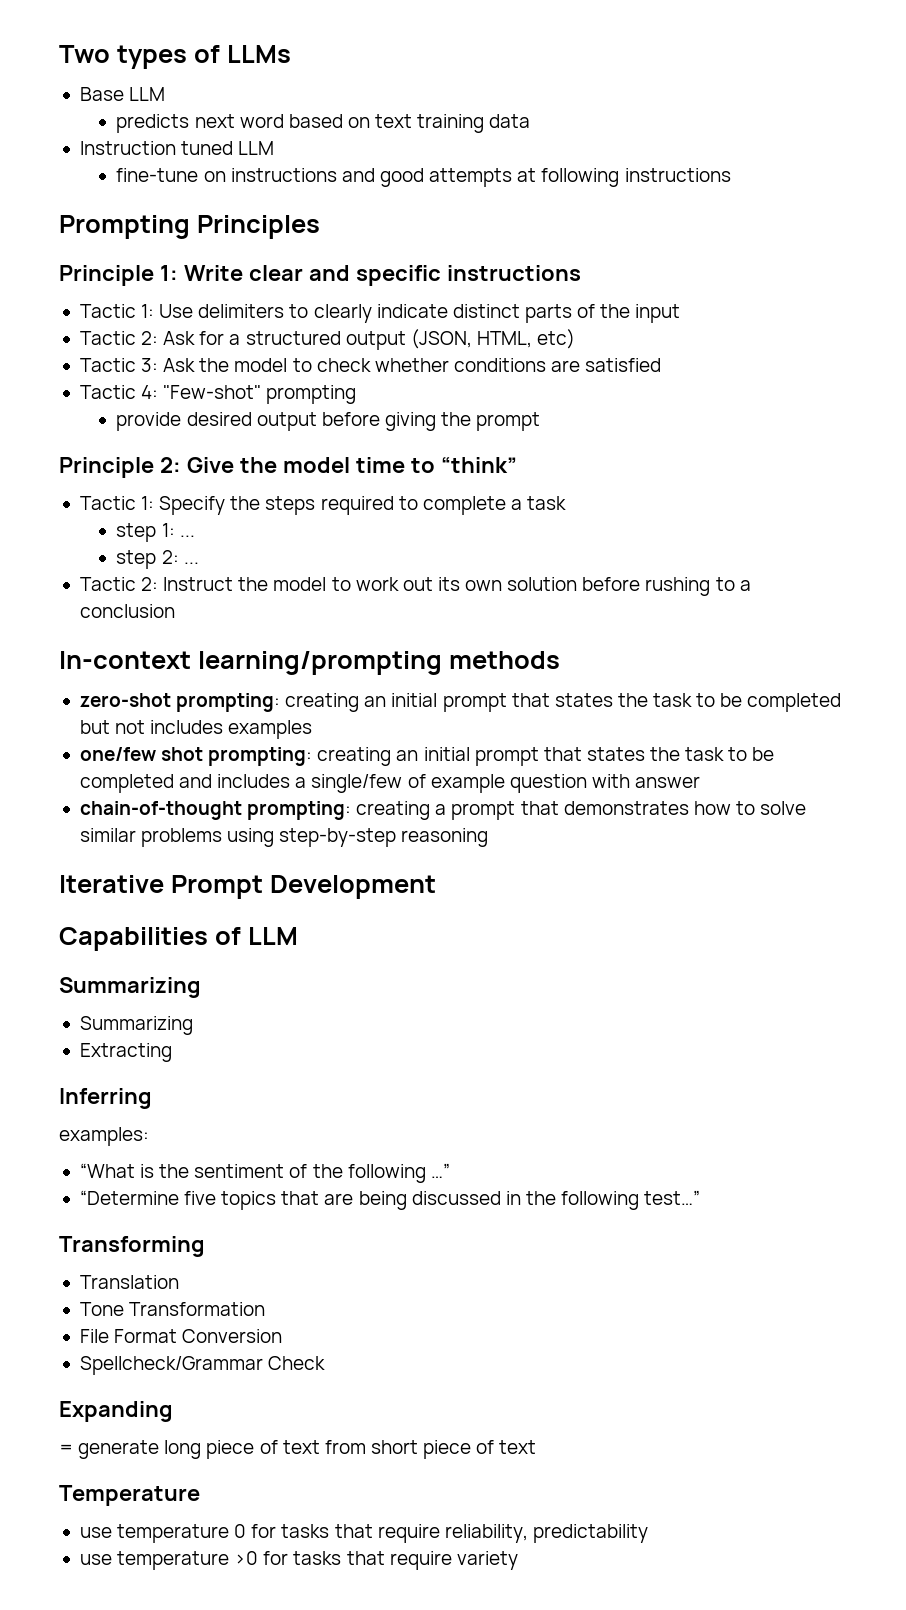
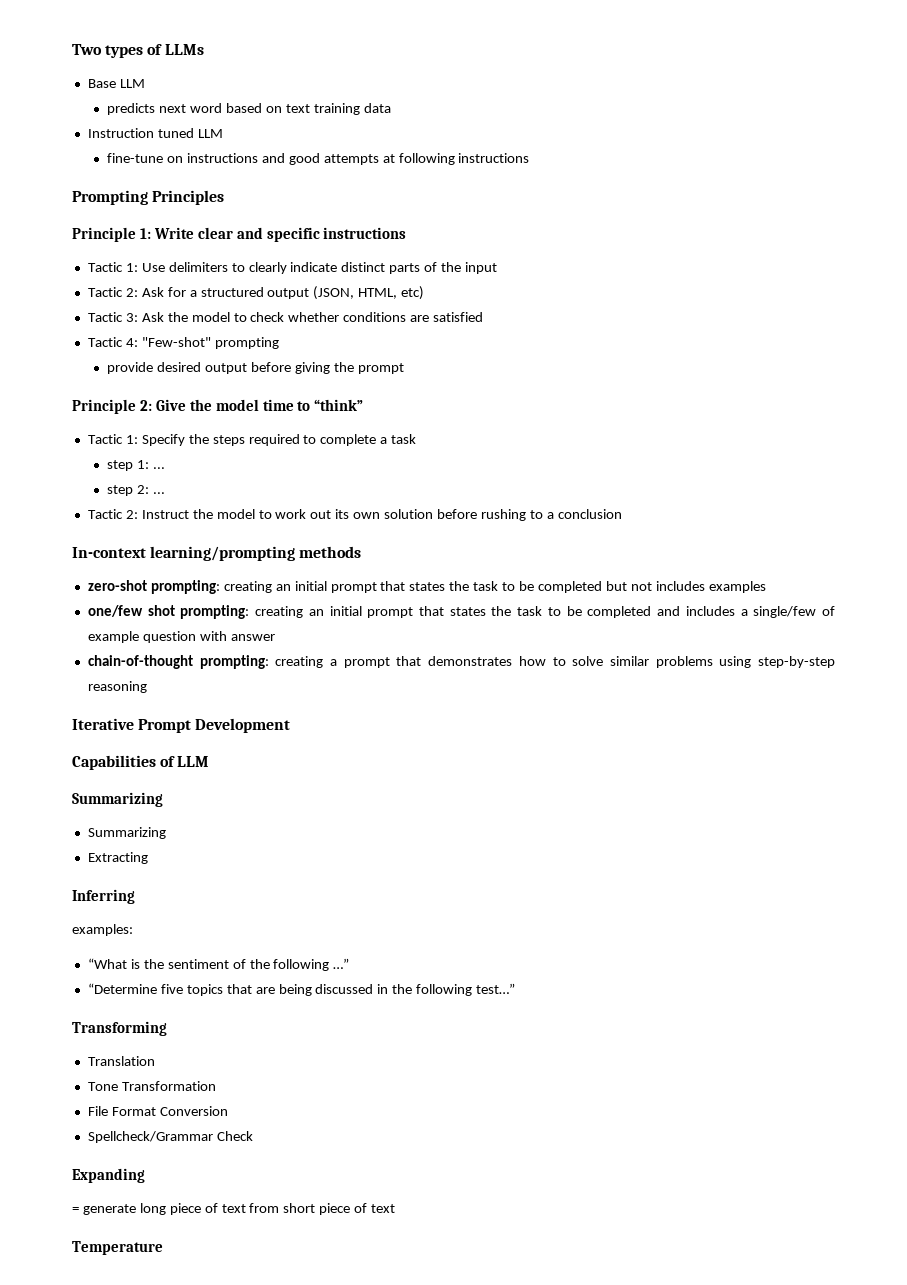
- use temperature 0 for tasks that require reliability, predictability
- use temperature >0 for tasks that require variety

